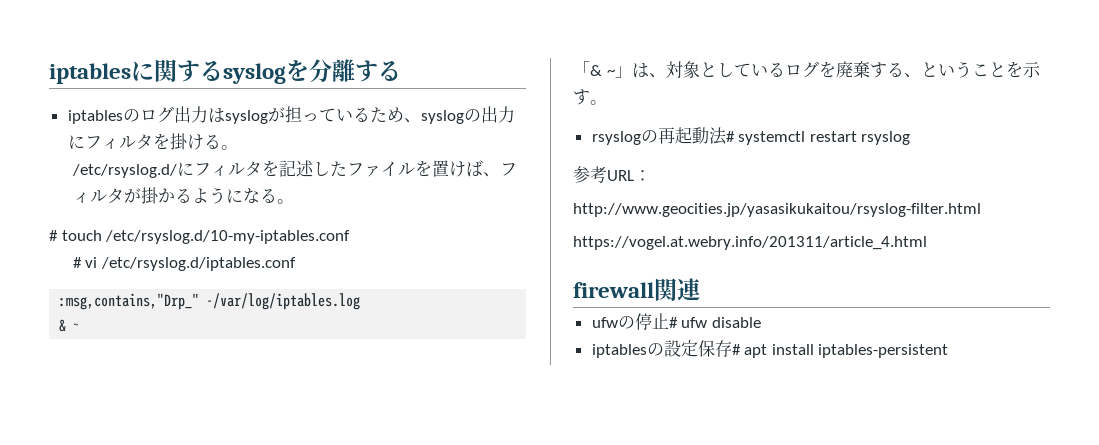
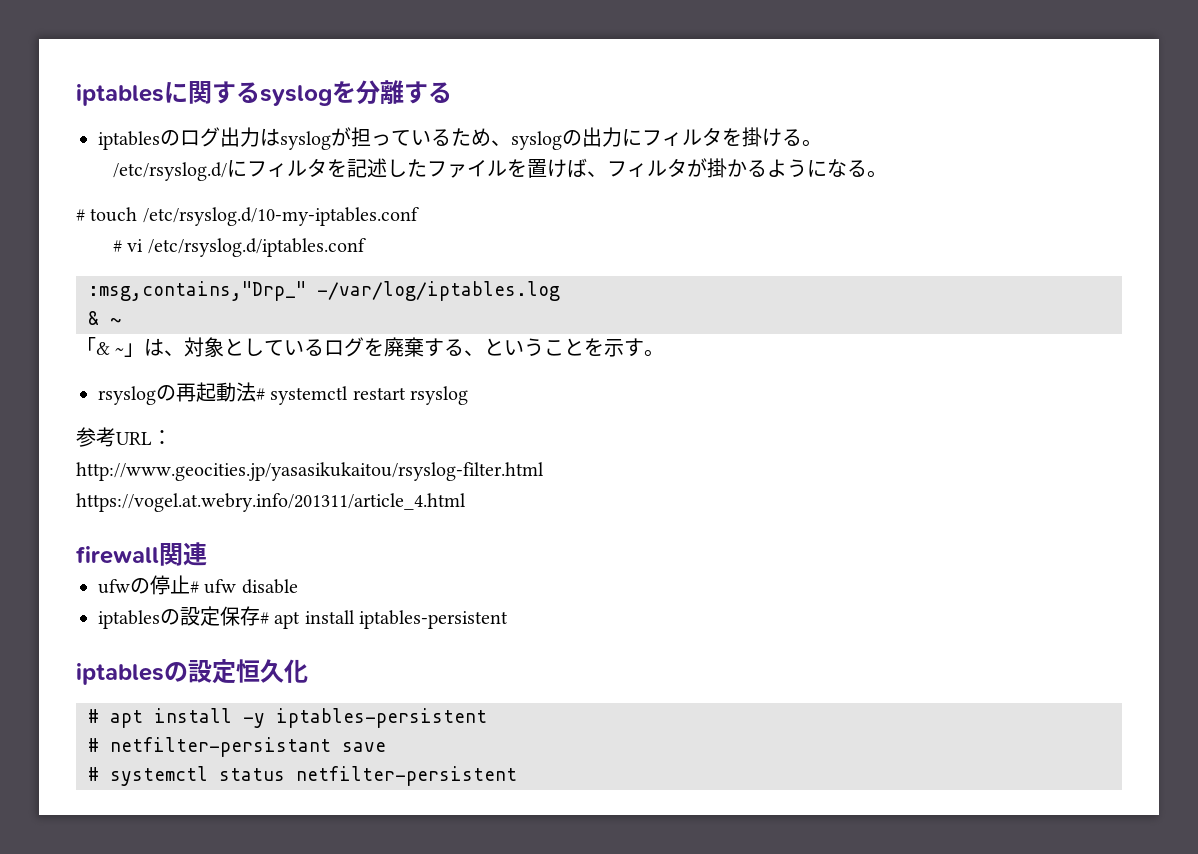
+ iptablesの設定恒久化
+ # apt install -y iptables-persistent
+ # netfilter-persistant save
+ # systemctl status netfilter-persistent

